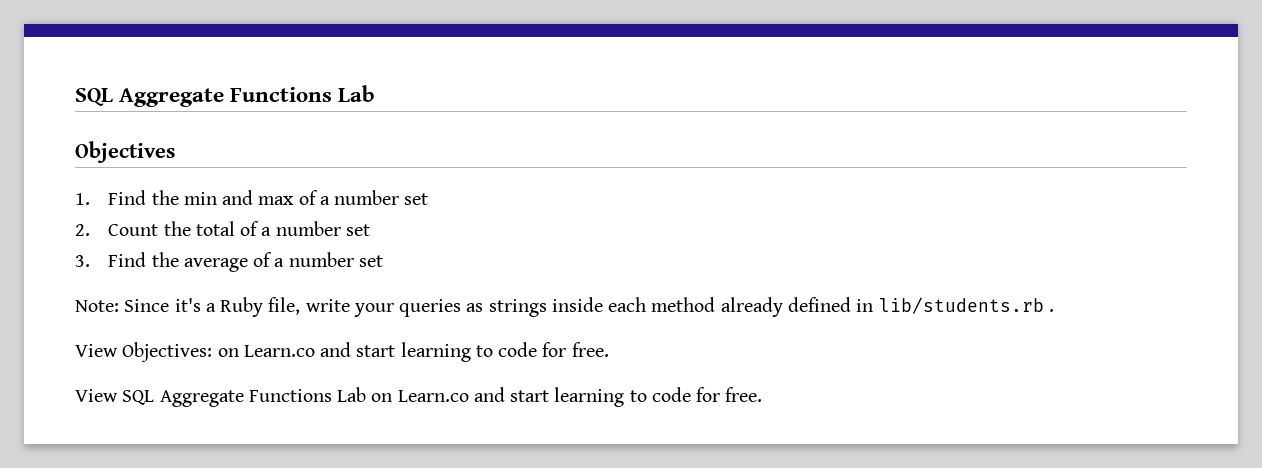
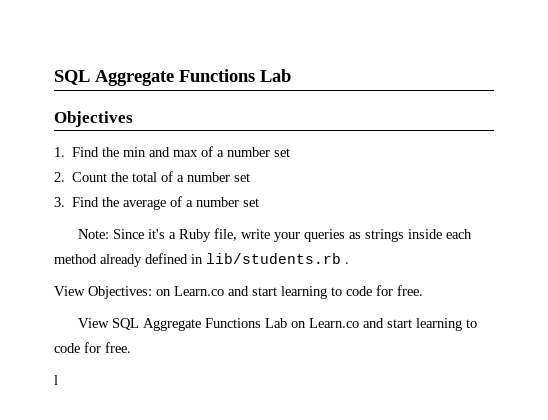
+ l

